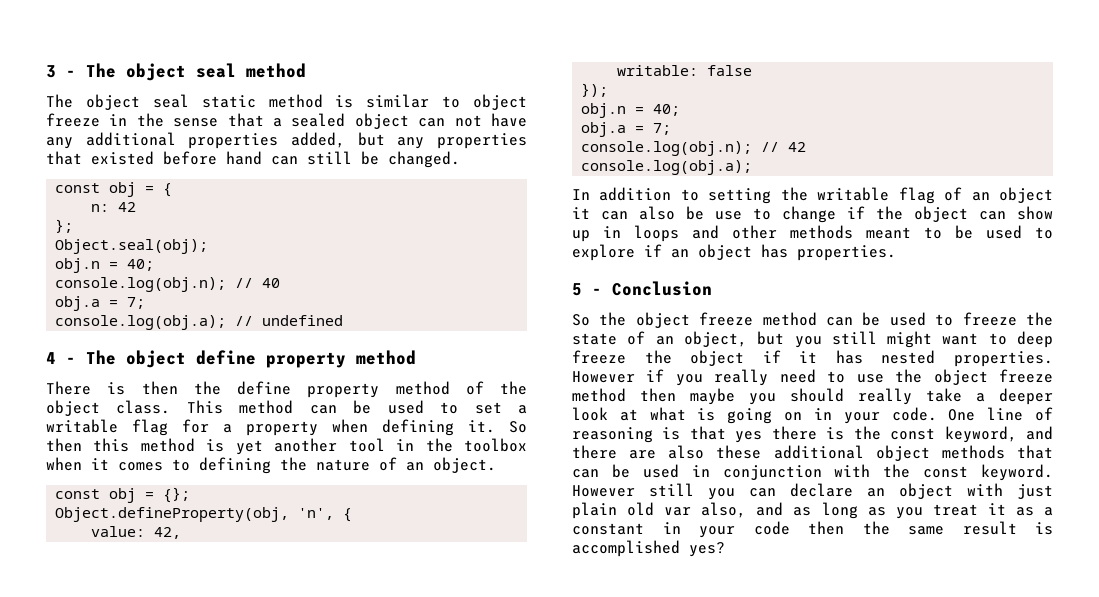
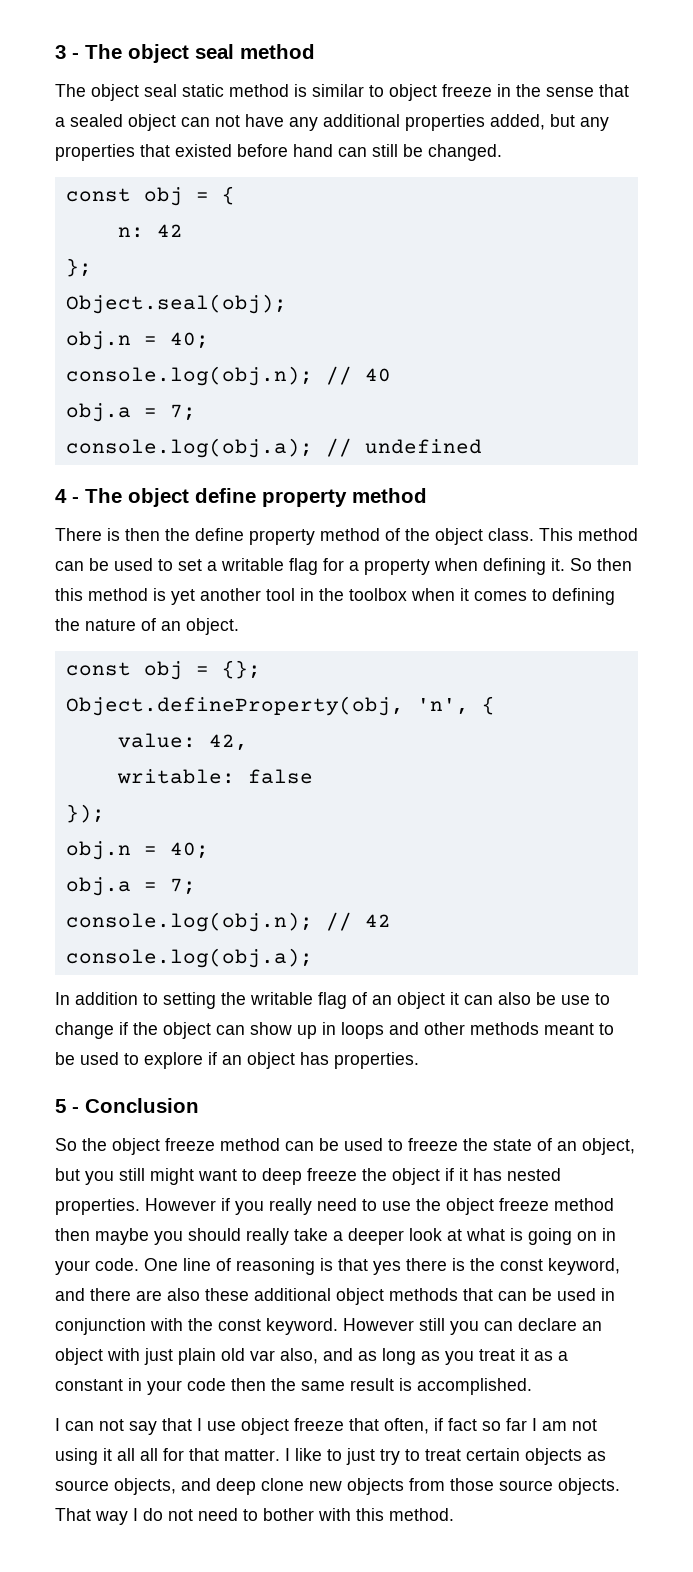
- However still you can declare an object with just plain old var also, and as long as you treat it as a constant in your code then the same result is accomplished yes?
+ However still you can declare an object with just plain old var also, and as long as you treat it as a constant in your code then the same result is accomplished.
+ I can not say that I use object freeze that often, if fact so far I am not using it all all for that matter. I like to just try to treat certain objects as source objects, and deep clone new objects from those source objects. That way I do not need to bother with this method.

